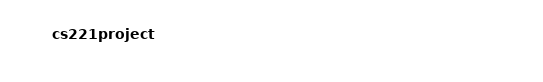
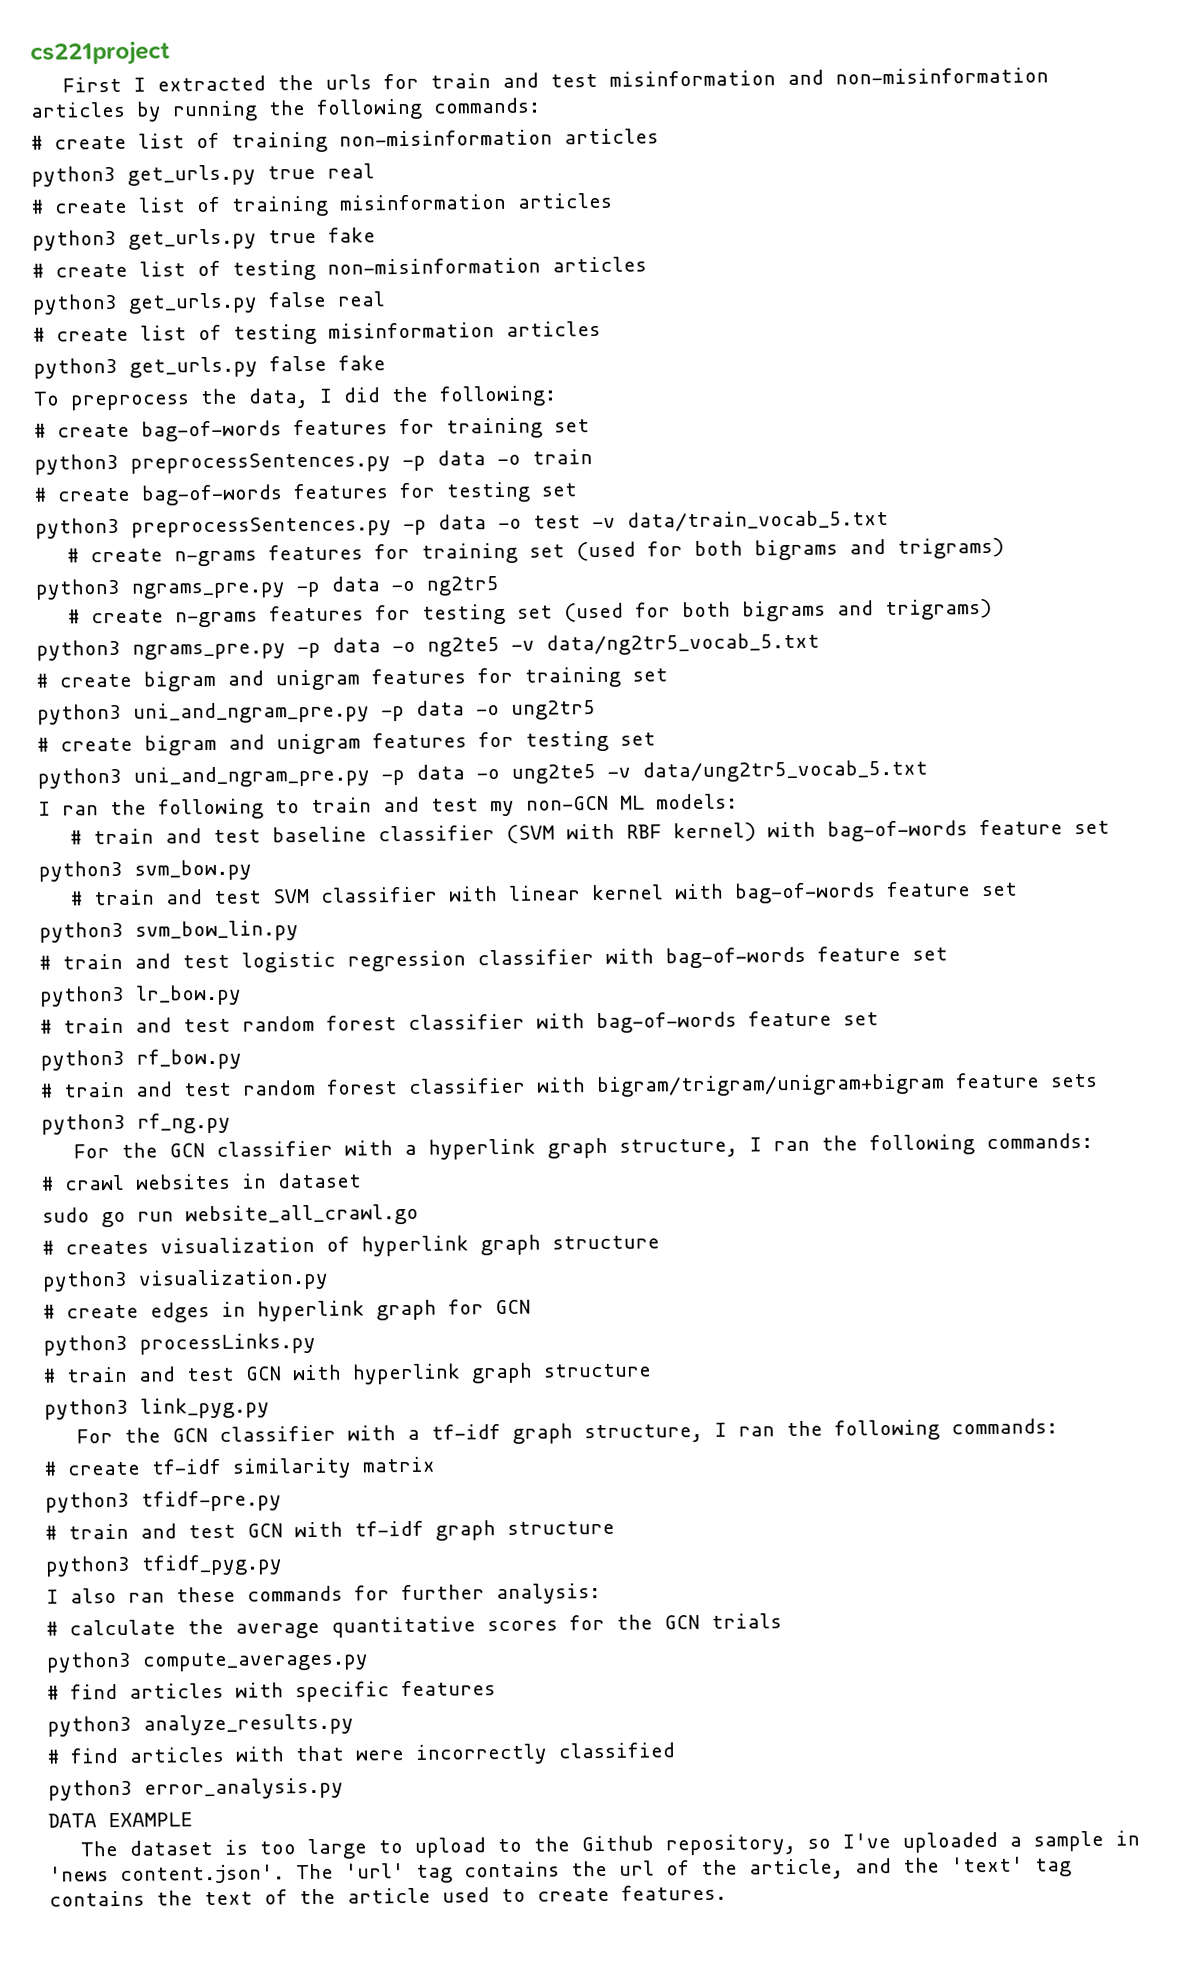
+ First I extracted the urls for train and test misinformation and non-misinformation articles by running the following commands:
+ # create list of training non-misinformation articles
+ python3 get_urls.py true real
+ # create list of training misinformation articles
+ python3 get_urls.py true fake
+ # create list of testing non-misinformation articles
+ python3 get_urls.py false real
+ # create list of testing misinformation articles
+ python3 get_urls.py false fake
+ To preprocess the data, I did the following:
+ # create bag-of-words features for training set
+ python3 preprocessSentences.py -p data -o train
+ # create bag-of-words features for testing set
+ python3 preprocessSentences.py -p data -o test -v data/train_vocab_5.txt
+ # create n-grams features for training set (used for both bigrams and trigrams)
+ python3 ngrams_pre.py -p data -o ng2tr5
+ # create n-grams features for testing set (used for both bigrams and trigrams)
+ python3 ngrams_pre.py -p data -o ng2te5 -v data/ng2tr5_vocab_5.txt
+ # create bigram and unigram features for training set
+ python3 uni_and_ngram_pre.py -p data -o ung2tr5
+ # create bigram and unigram features for testing set
+ python3 uni_and_ngram_pre.py -p data -o ung2te5 -v data/ung2tr5_vocab_5.txt
+ I ran the following to train and test my non-GCN ML models:
+ # train and test baseline classifier (SVM with RBF kernel) with bag-of-words feature set
+ python3 svm_bow.py
+ # train and test SVM classifier with linear kernel with bag-of-words feature set
+ python3 svm_bow_lin.py
+ # train and test logistic regression classifier with bag-of-words feature set
+ python3 lr_bow.py
+ # train and test random forest classifier with bag-of-words feature set
+ python3 rf_bow.py
+ # train and test random forest classifier with bigram/trigram/unigram+bigram feature sets
+ python3 rf_ng.py
+ For the GCN classifier with a hyperlink graph structure, I ran the following commands:
+ # crawl websites in dataset
+ sudo go run website_all_crawl.go
+ # creates visualization of hyperlink graph structure
+ python3 visualization.py
+ # create edges in hyperlink graph for GCN
+ python3 processLinks.py
+ # train and test GCN with hyperlink graph structure
+ python3 link_pyg.py
+ For the GCN classifier with a tf-idf graph structure, I ran the following commands:
+ # create tf-idf similarity matrix
+ python3 tfidf-pre.py
+ # train and test GCN with tf-idf graph structure
+ python3 tfidf_pyg.py
+ I also ran these commands for further analysis:
+ # calculate the average quantitative scores for the GCN trials
+ python3 compute_averages.py
+ # find articles with specific features
+ python3 analyze_results.py
+ # find articles with that were incorrectly classified
+ python3 error_analysis.py
+ DATA EXAMPLE
+ The dataset is too large to upload to the Github repository, so I've uploaded a sample in 'news content.json'. The 'url' tag contains the url of the article, and the 'text' tag contains the text of the article used to create features.

